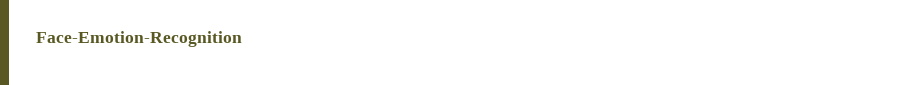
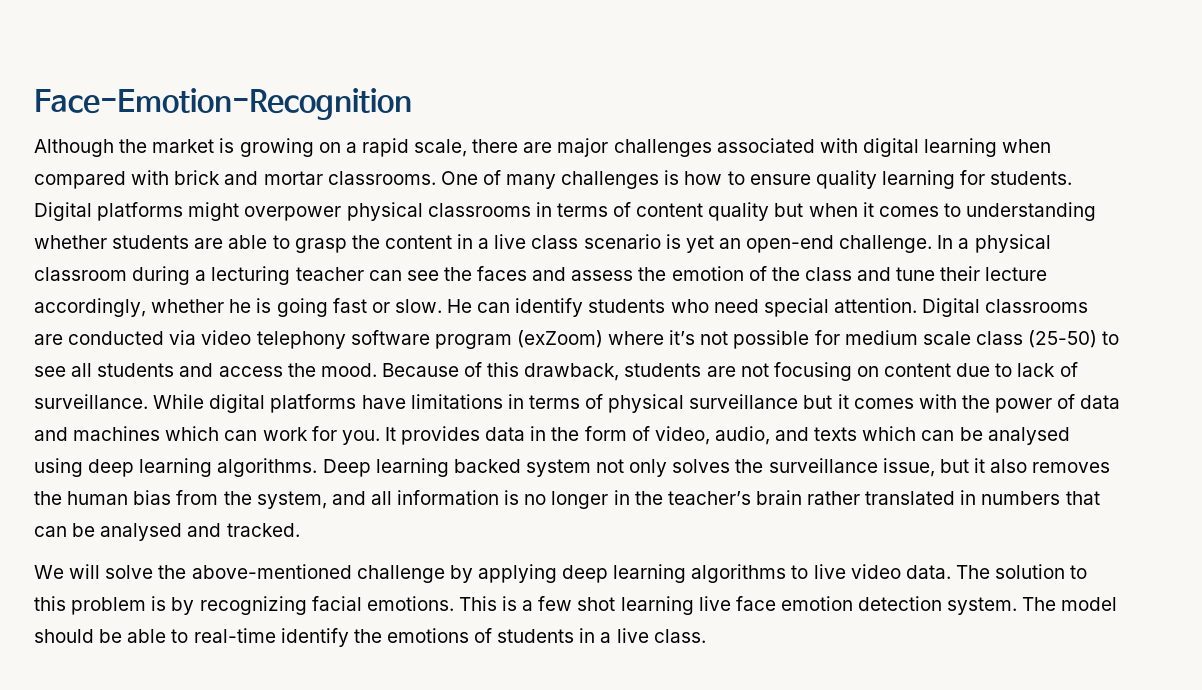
+ Although the market is growing on a rapid scale, there are major challenges associated with digital learning when compared with brick and mortar classrooms. One of many challenges is how to ensure quality learning for students. Digital platforms might overpower physical classrooms in terms of content quality but when it comes to understanding whether students are able to grasp the content in a live class scenario is yet an open-end challenge. In a physical classroom during a lecturing teacher can see the faces and assess the emotion of the class and tune their lecture accordingly, whether he is going fast or slow. He can identify students who need special attention. Digital classrooms are conducted via video telephony software program (exZoom) where it’s not possible for medium scale class (25-50) to see all students and access the mood. Because of this drawback, students are not focusing on content due to lack of surveillance. While digital platforms have limitations in terms of physical surveillance but it comes with the power of data and machines which can work for you. It provides data in the form of video, audio, and texts which can be analysed using deep learning algorithms. Deep learning backed system not only solves the surveillance issue, but it also removes the human bias from the system, and all information is no longer in the teacher’s brain rather translated in numbers that can be analysed and tracked.
+ We will solve the above-mentioned challenge by applying deep learning algorithms to live video data. The solution to this problem is by recognizing facial emotions. This is a few shot learning live face emotion detection system. The model should be able to real-time identify the emotions of students in a live class.

